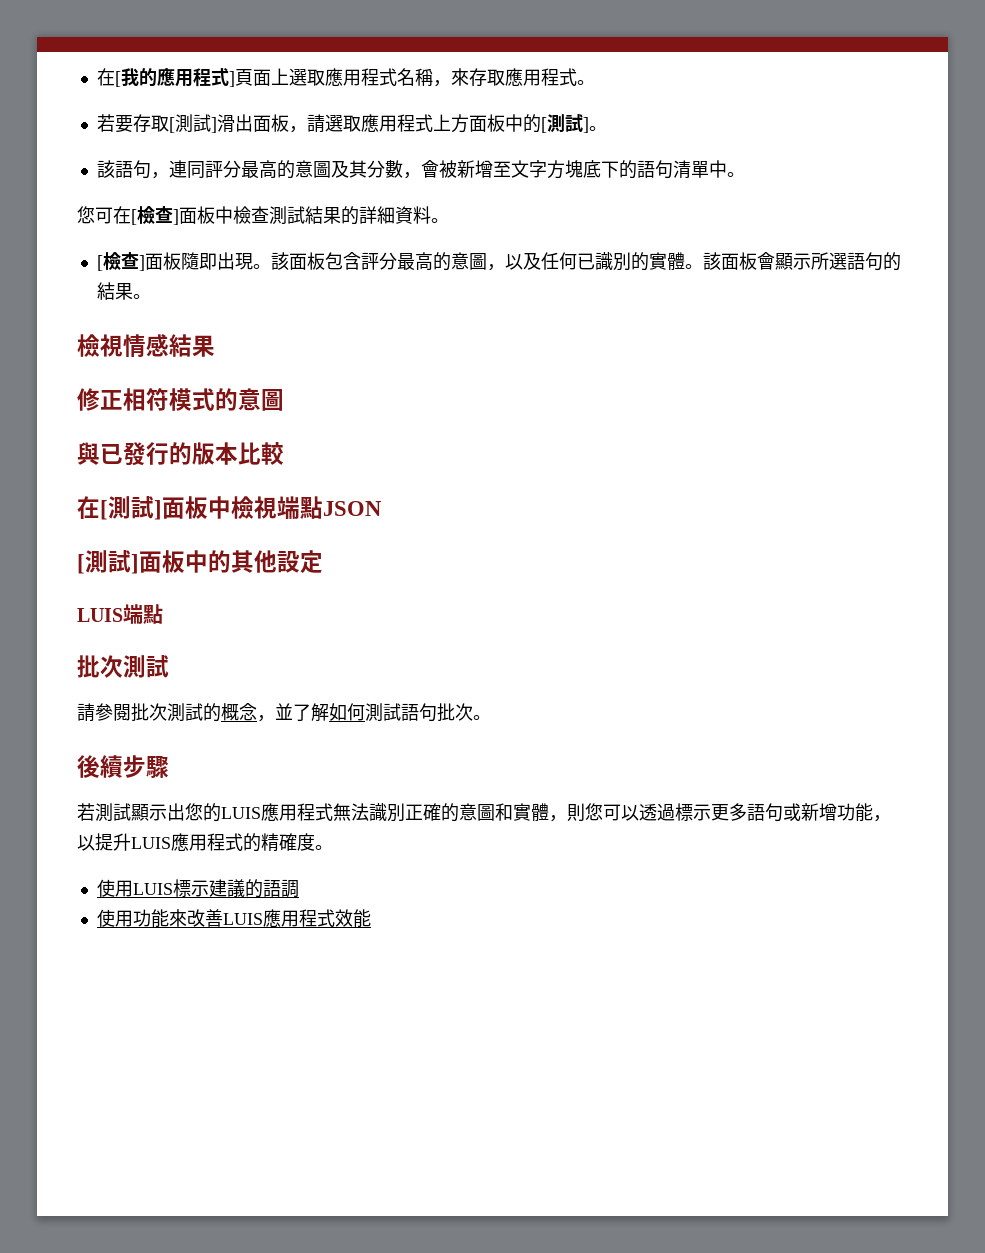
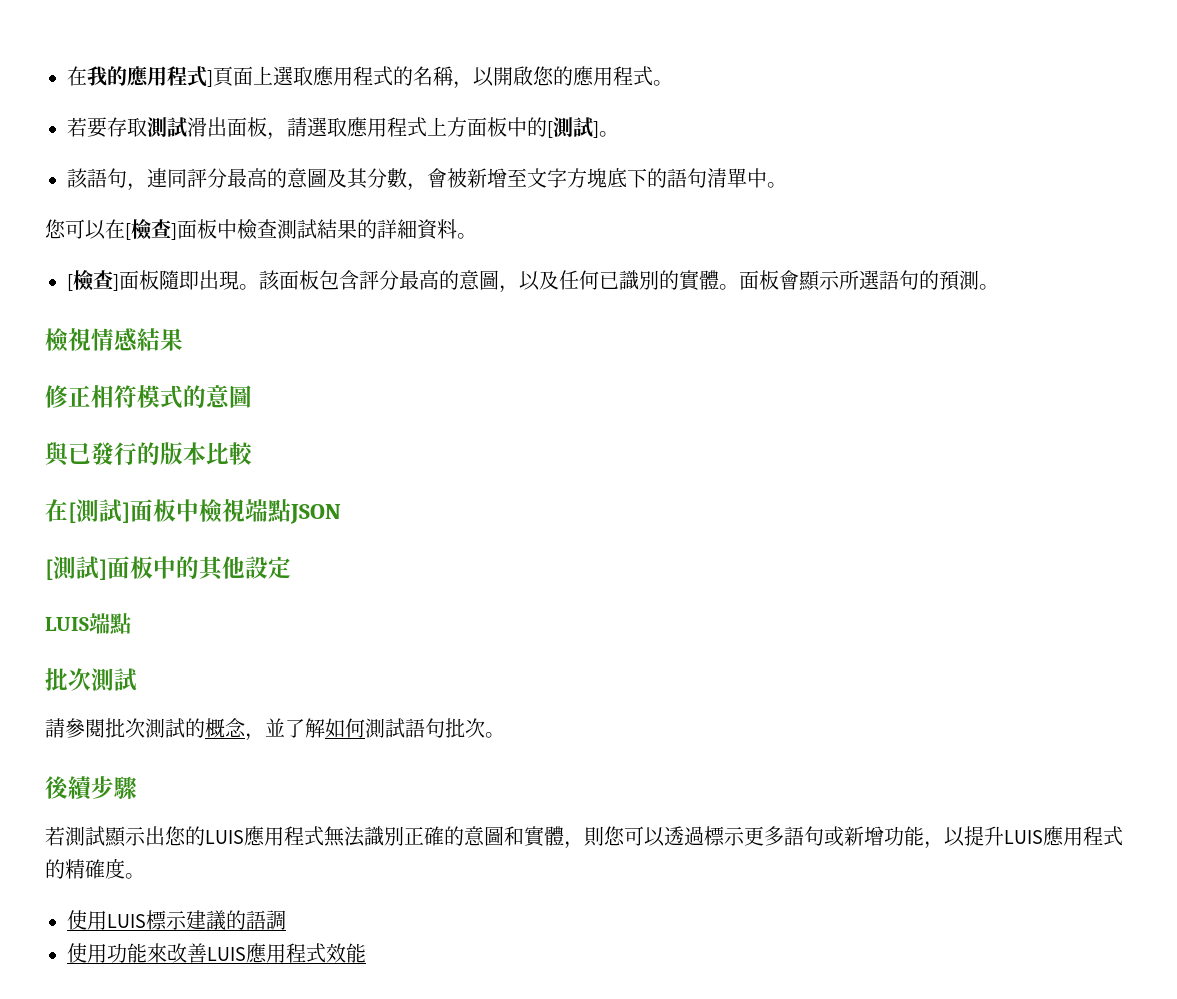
- 在[我的應用程式]頁面上選取應用程式名稱，來存取應用程式。
+ 在我的應用程式]頁面上選取應用程式的名稱，以開啟您的應用程式。
- 若要存取[測試]滑出面板，請選取應用程式上方面板中的[測試]。
+ 若要存取測試滑出面板，請選取應用程式上方面板中的[測試]。
- 您可在[檢查]面板中檢查測試結果的詳細資料。
+ 您可以在[檢查]面板中檢查測試結果的詳細資料。
- 該面板會顯示所選語句的結果。
+ 面板會顯示所選語句的預測。

